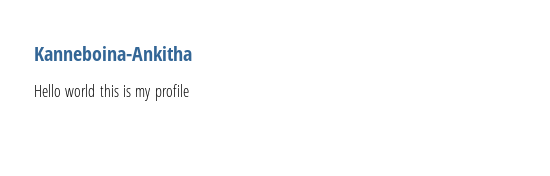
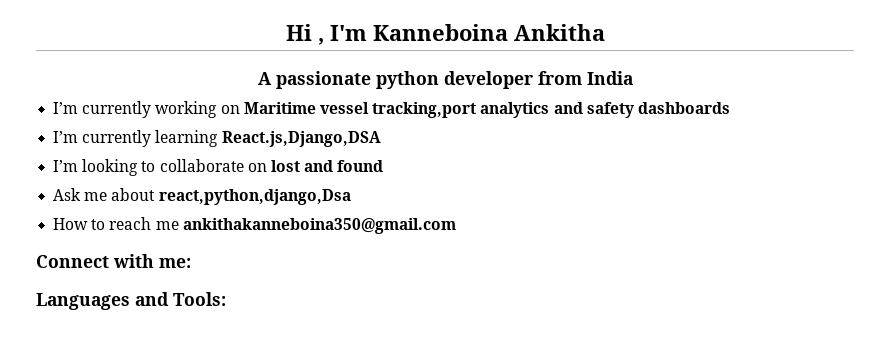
- Kanneboina-Ankitha
- Hello world this is my profile
+ Hi , I'm Kanneboina Ankitha
+ A passionate python developer from India
+ I’m currently working on Maritime vessel tracking,port analytics and safety dashboards
+ I’m currently learning React.js,Django,DSA
+ I’m looking to collaborate on lost and found
+ Ask me about react,python,django,Dsa
+ How to reach me ankithakanneboina350@gmail.com
+ Connect with me:
+ Languages and Tools:

